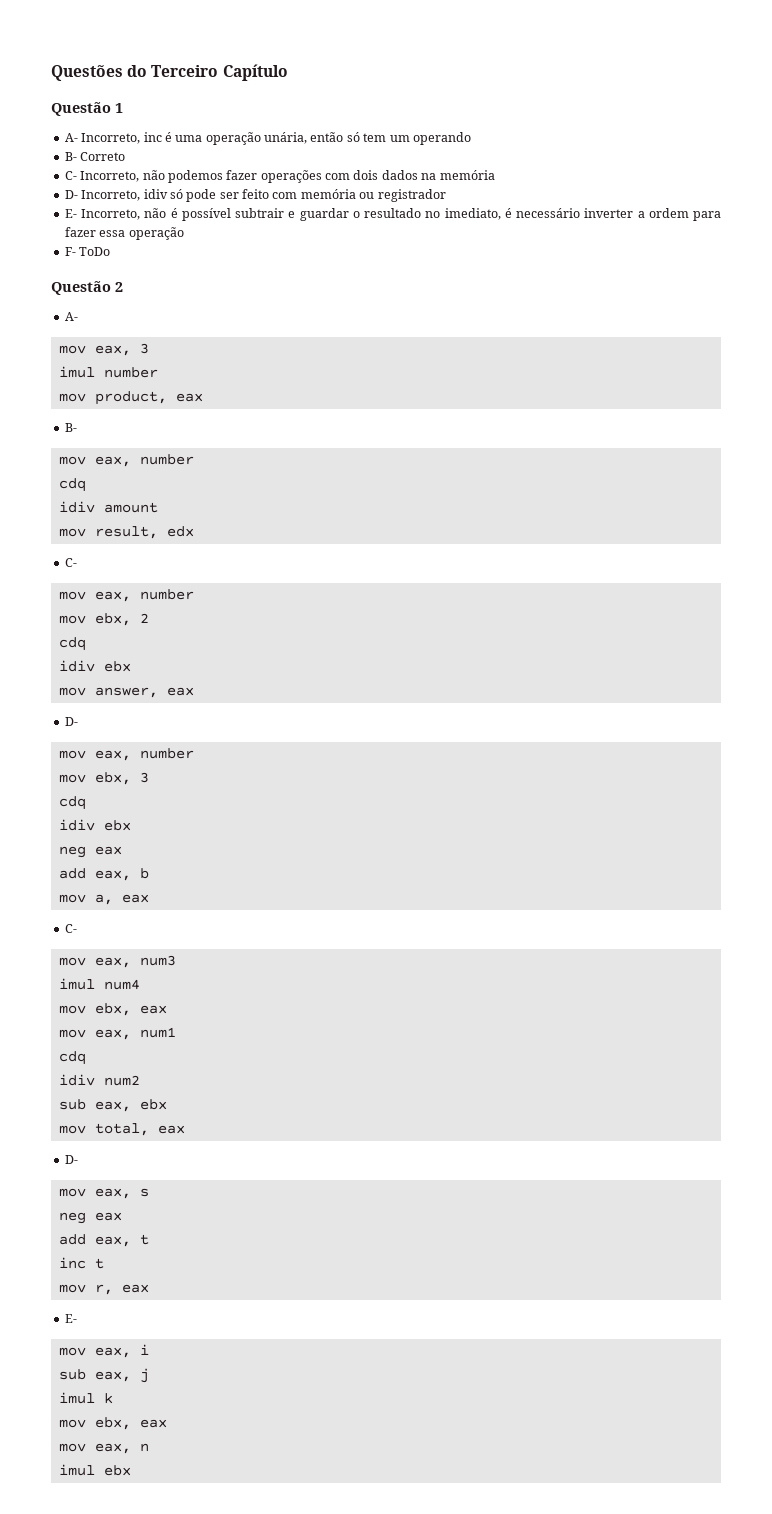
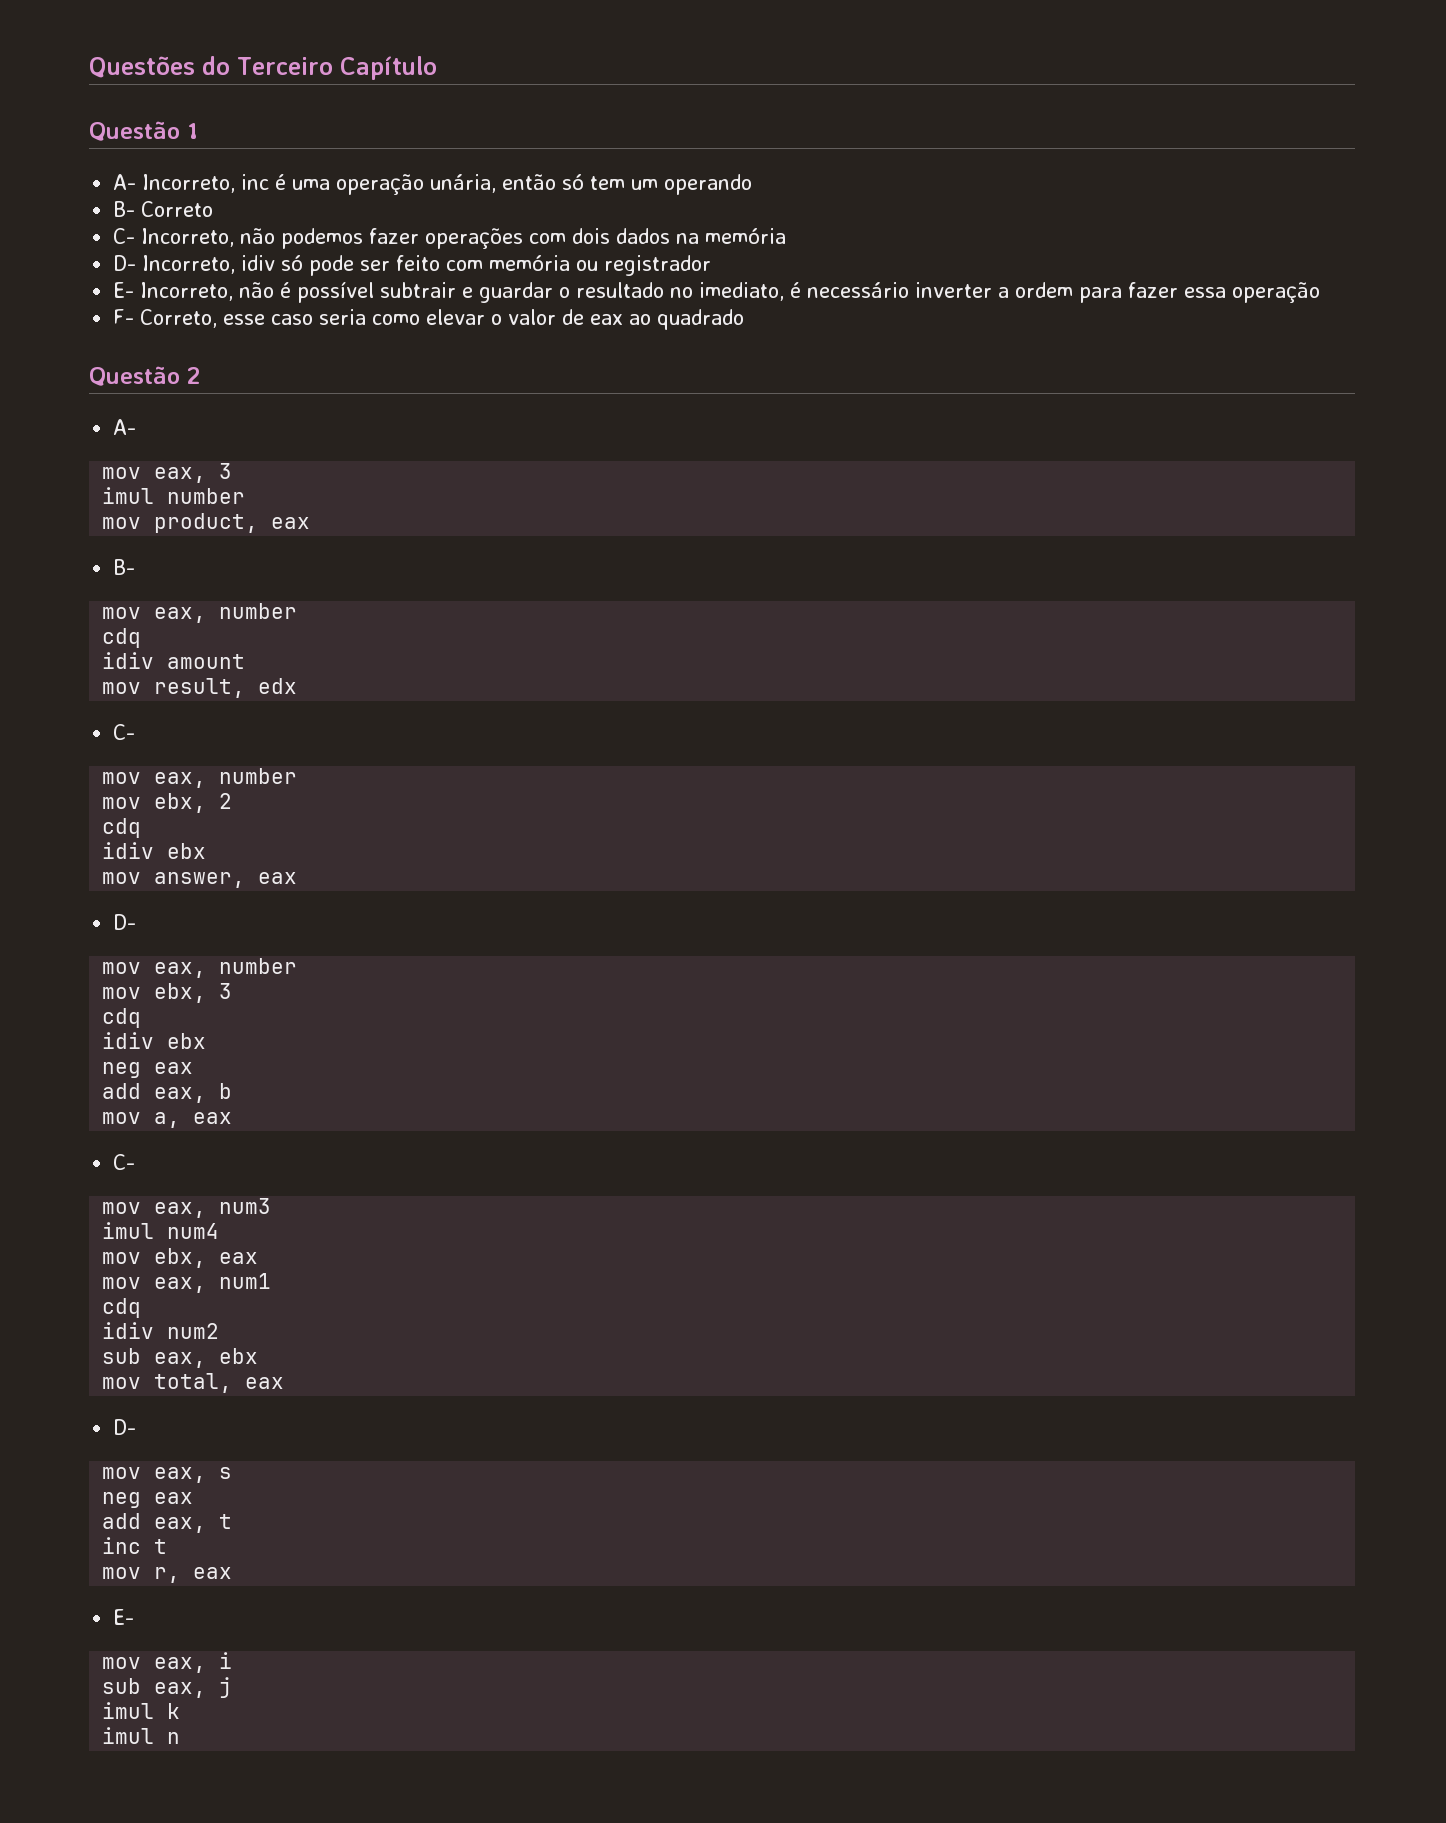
- F- ToDo
+ F- Correto, esse caso seria como elevar o valor de eax ao quadrado
  imul k
- mov ebx, eax
- mov eax, n
+ imul n
- imul ebx

